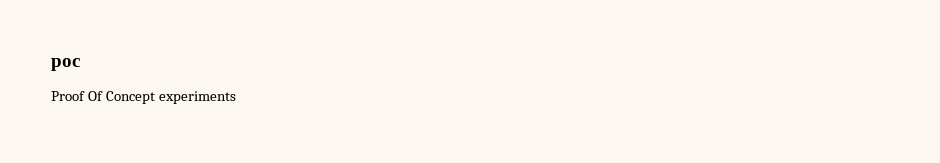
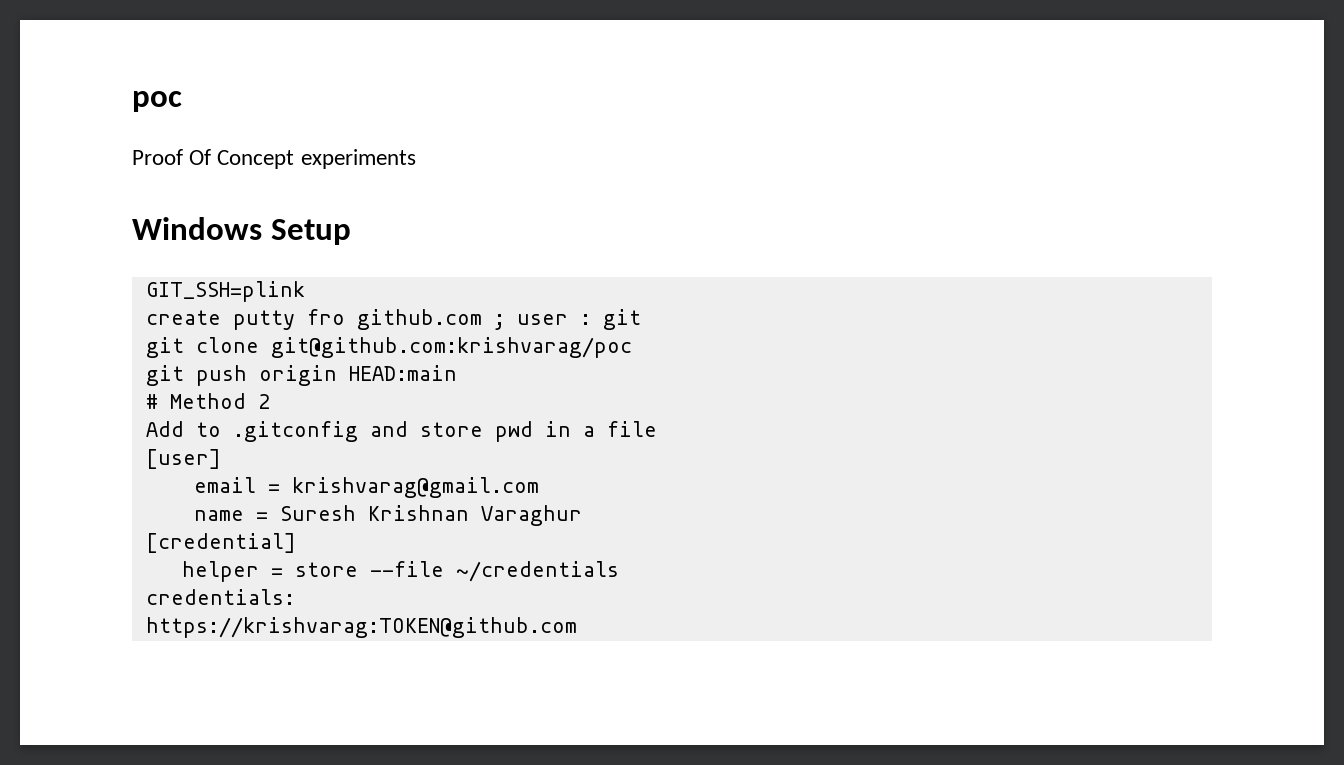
+ Windows Setup
+ GIT_SSH=plink
+ create putty fro github.com ; user : git
+ git clone git@github.com:krishvarag/poc
+ git push origin HEAD:main
+ # Method 2
+ Add to .gitconfig and store pwd in a file
+ [user]
+ email = krishvarag@gmail.com
+ name = Suresh Krishnan Varaghur
+ [credential]
+ helper = store --file ~/credentials
+ credentials:
+ https://krishvarag:TOKEN@github.com

